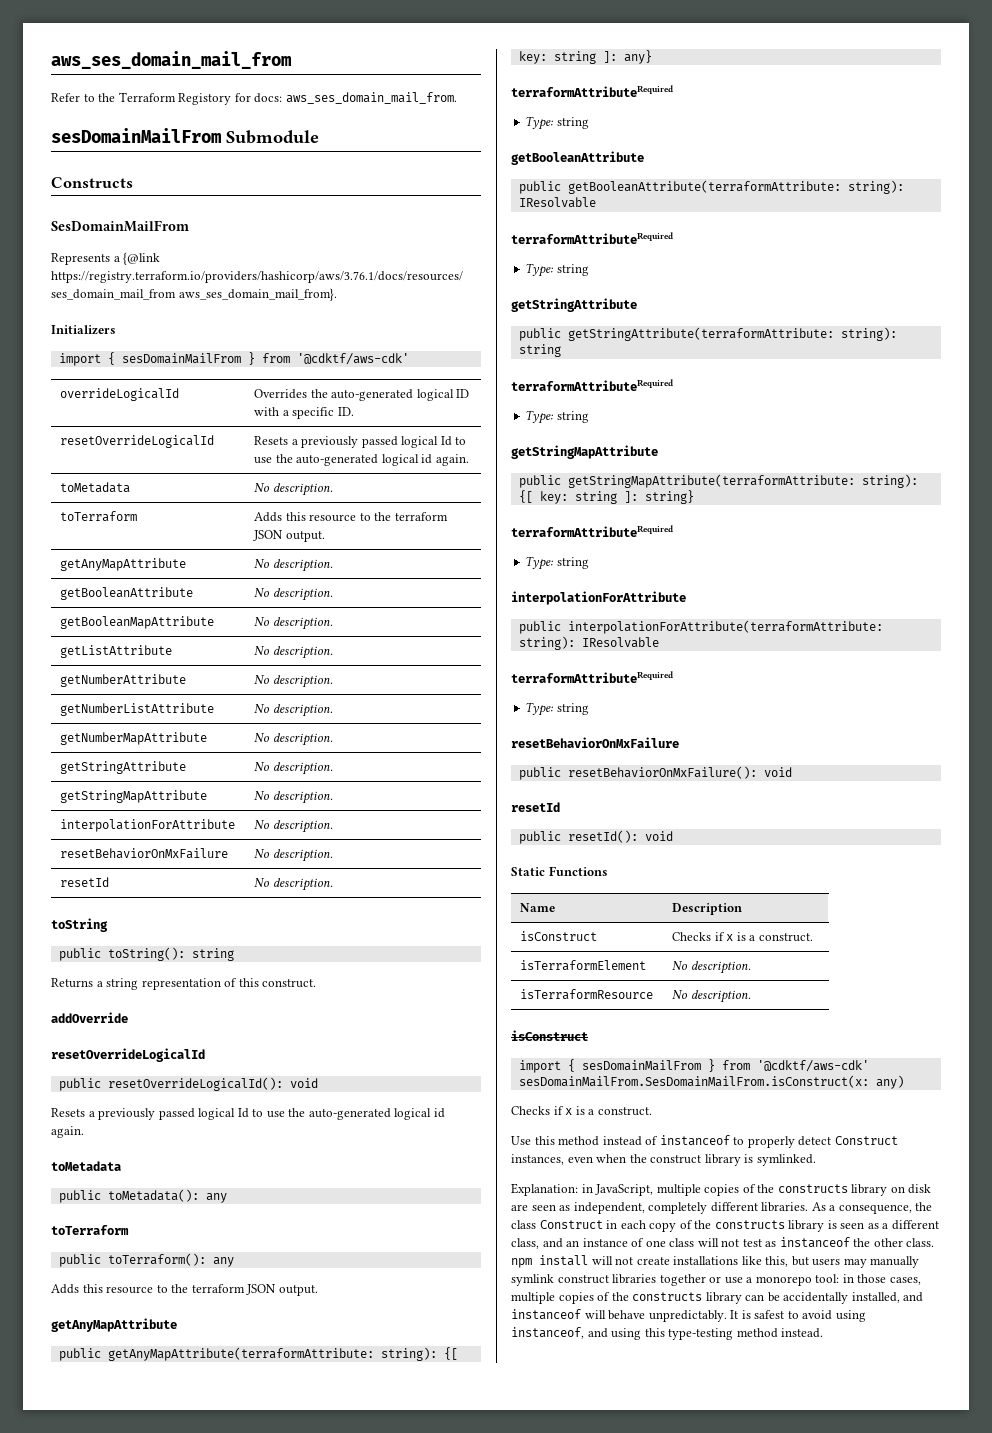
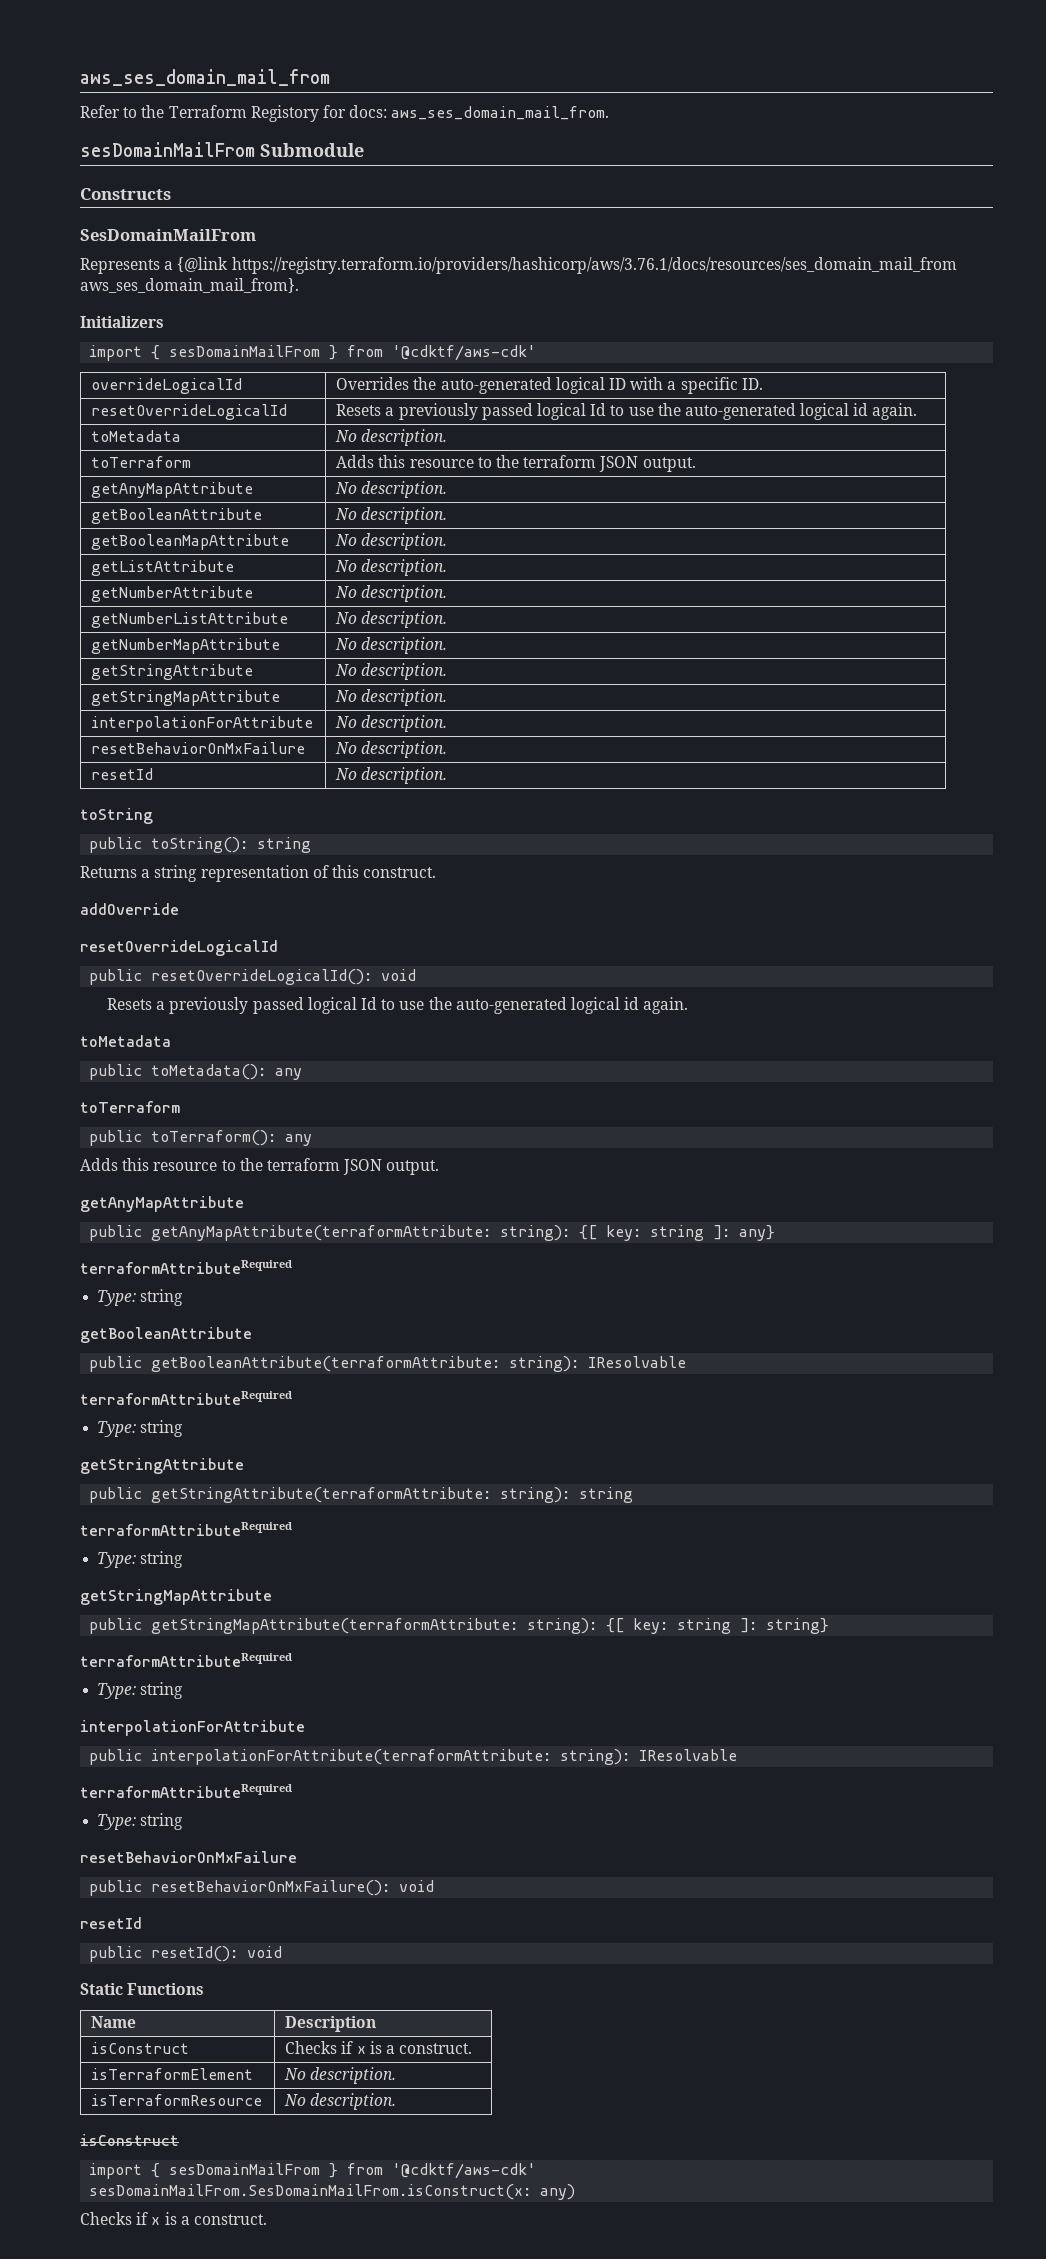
- Use this method instead of instanceof to properly detect Construct instances, even when the construct library is symlinked.
- Explanation: in JavaScript, multiple copies of the constructs library on disk are seen as independent, completely different libraries. As a consequence, the class Construct in each copy of the constructs library is seen as a different class, and an instance of one class will not test as instanceof the other class. npm install will not create installations like this, but users may manually symlink construct libraries together or use a monorepo tool: in those cases, multiple copies of the constructs library can be accidentally installed, and instanceof will behave unpredictably. It is safest to avoid using instanceof, and using this type-testing method instead.

